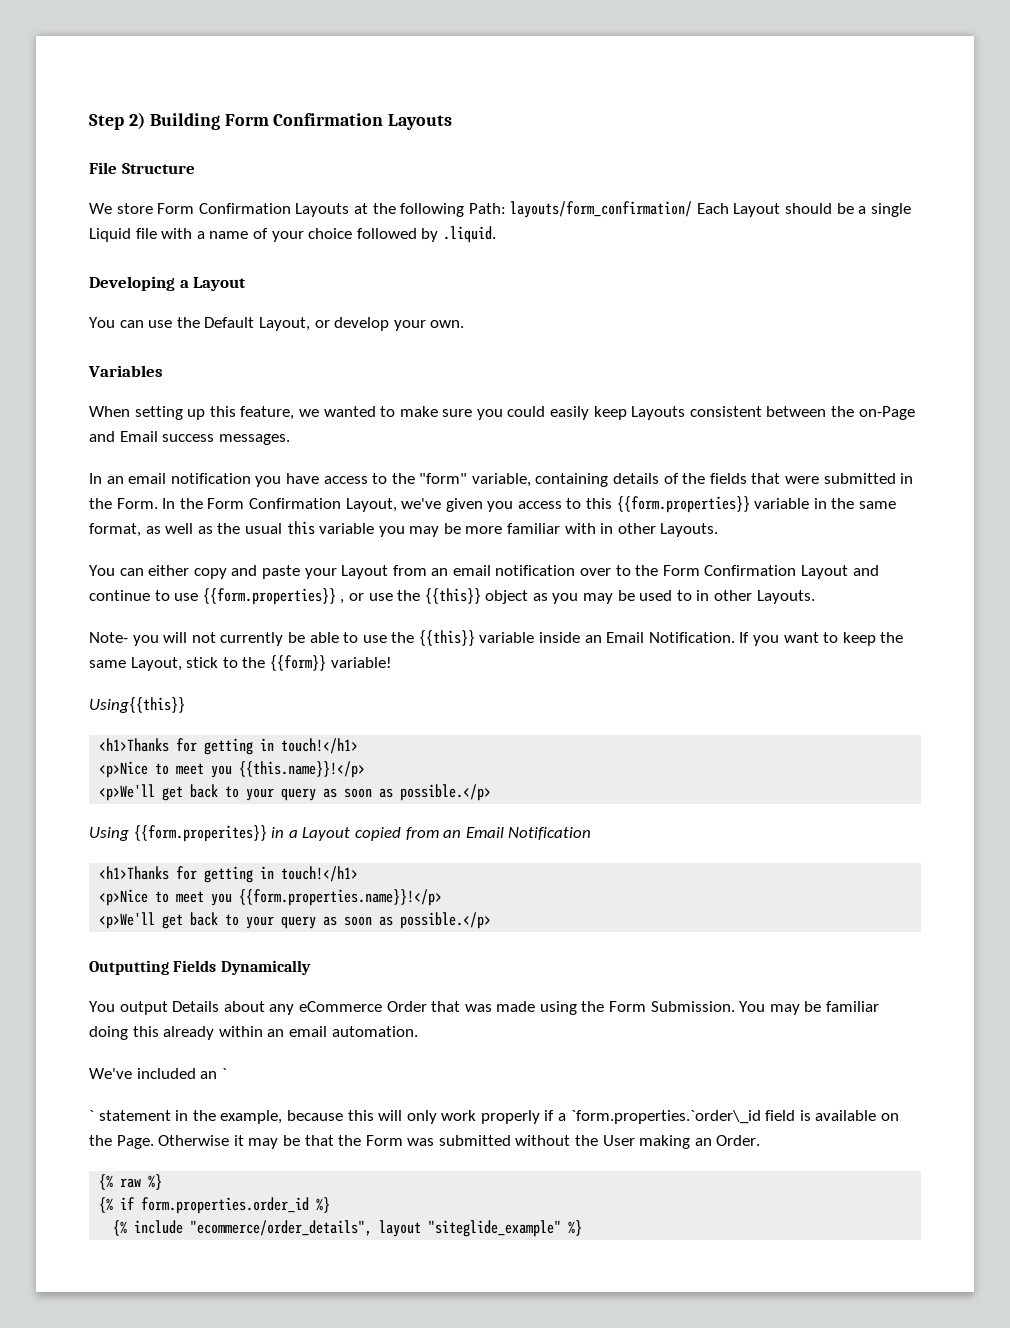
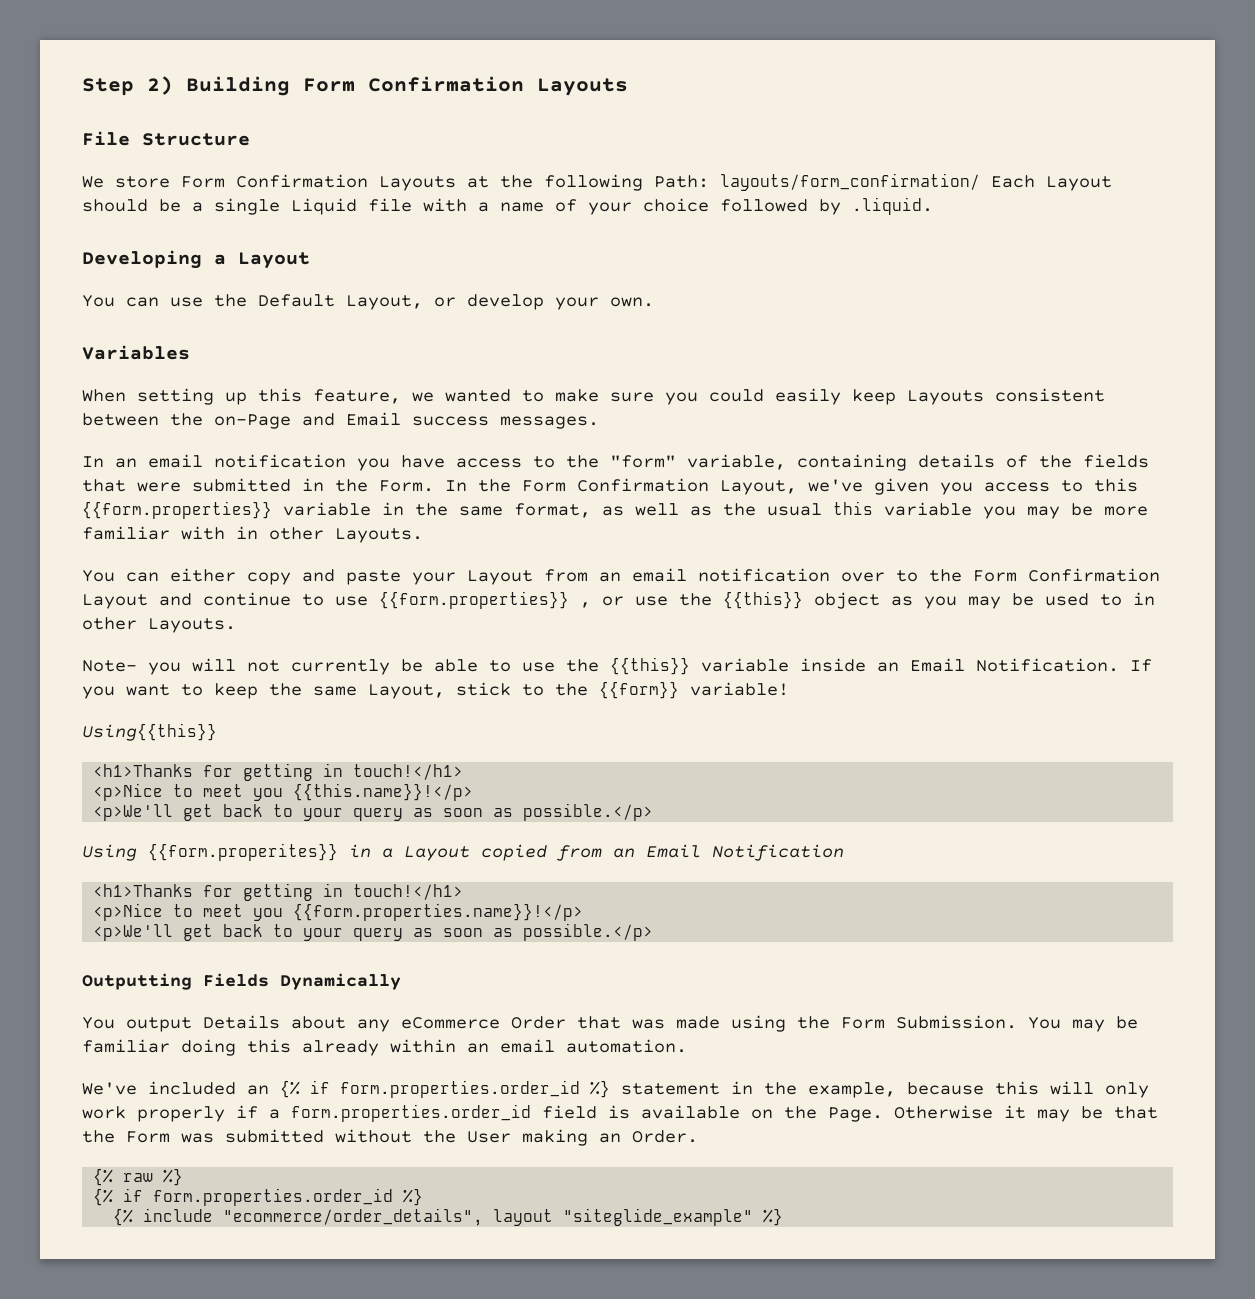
- We've included an `
- ` statement in the example, because this will only work properly if a `form.properties.`order\_id field is available on the Page.
+ We've included an {% if form.properties.order_id %} statement in the example, because this will only work properly if a form.properties.order_id field is available on the Page.

